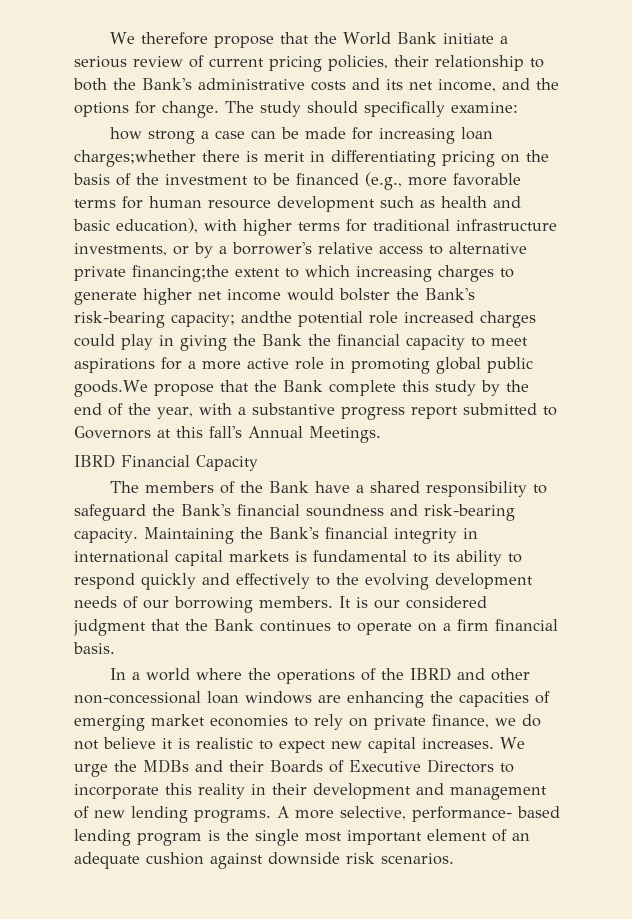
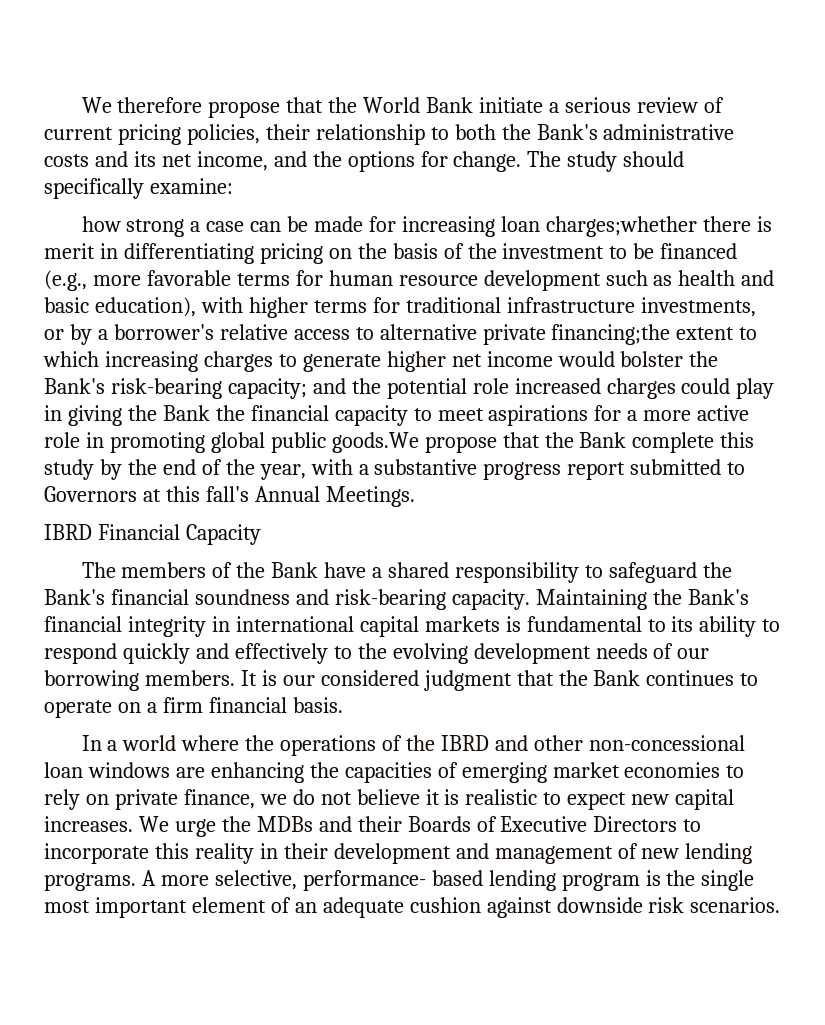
- andthe potential role increased charges could play in giving the Bank the financial capacity to meet aspirations for a more active role in promoting global public goods.We propose that the Bank complete this study by the end of the year, with a substantive progress report submitted to Governors at this fall's Annual Meetings.
+ and the potential role increased charges could play in giving the Bank the financial capacity to meet aspirations for a more active role in promoting global public goods.We propose that the Bank complete this study by the end of the year, with a substantive progress report submitted to Governors at this fall's Annual Meetings.

